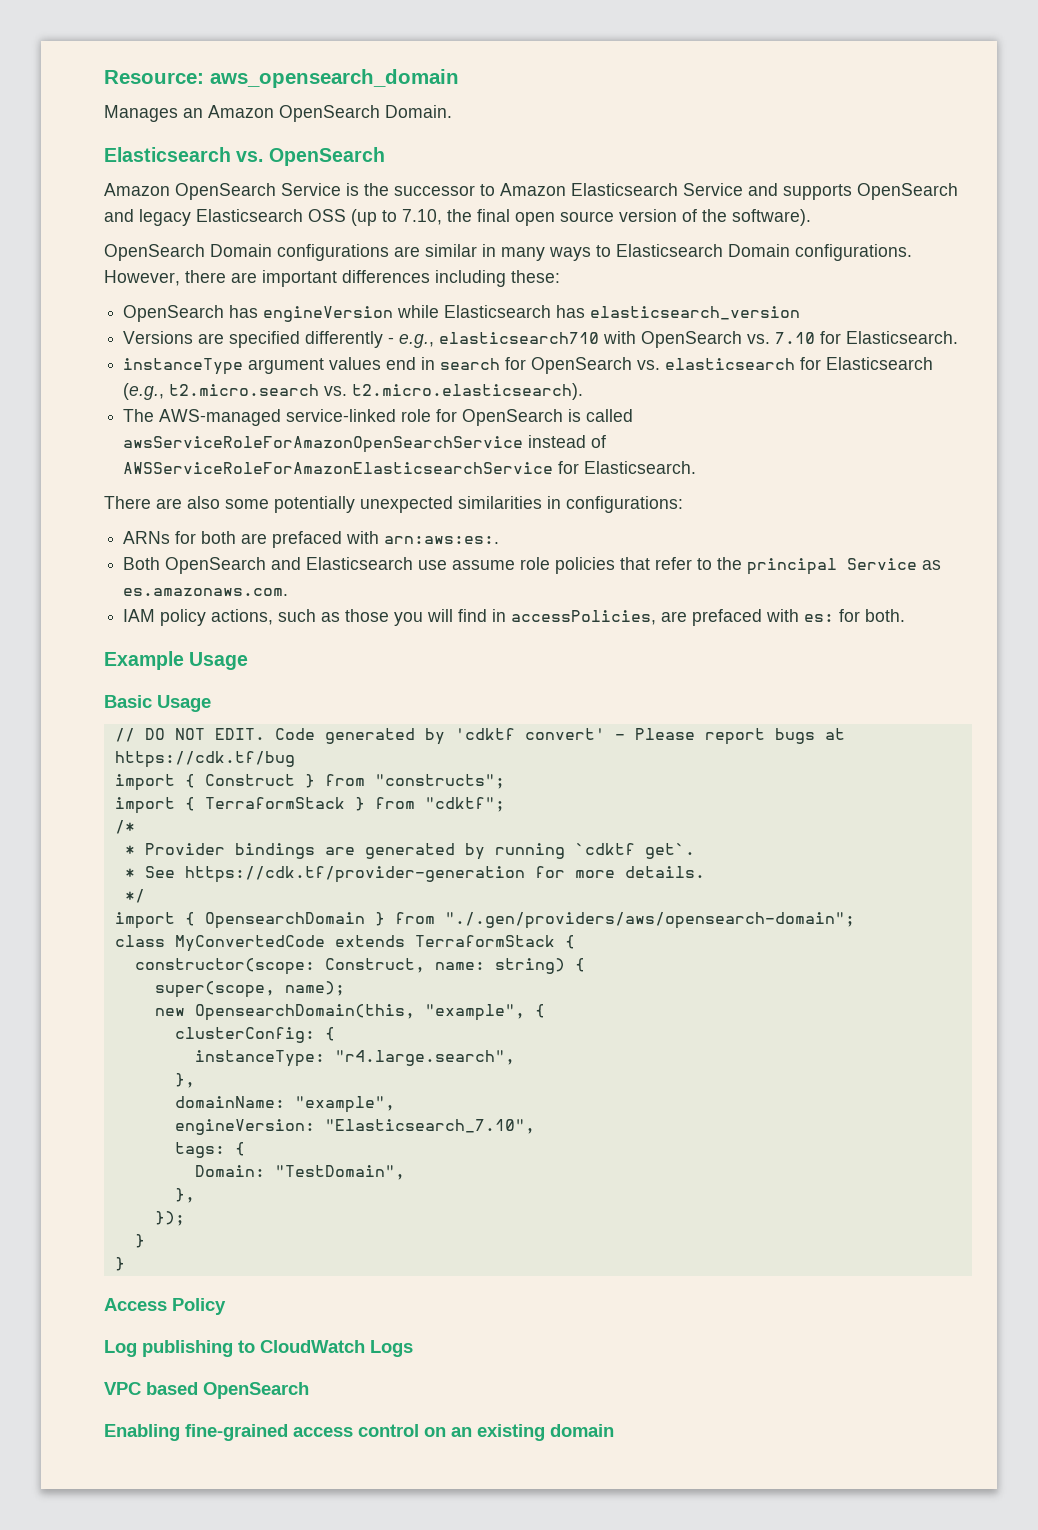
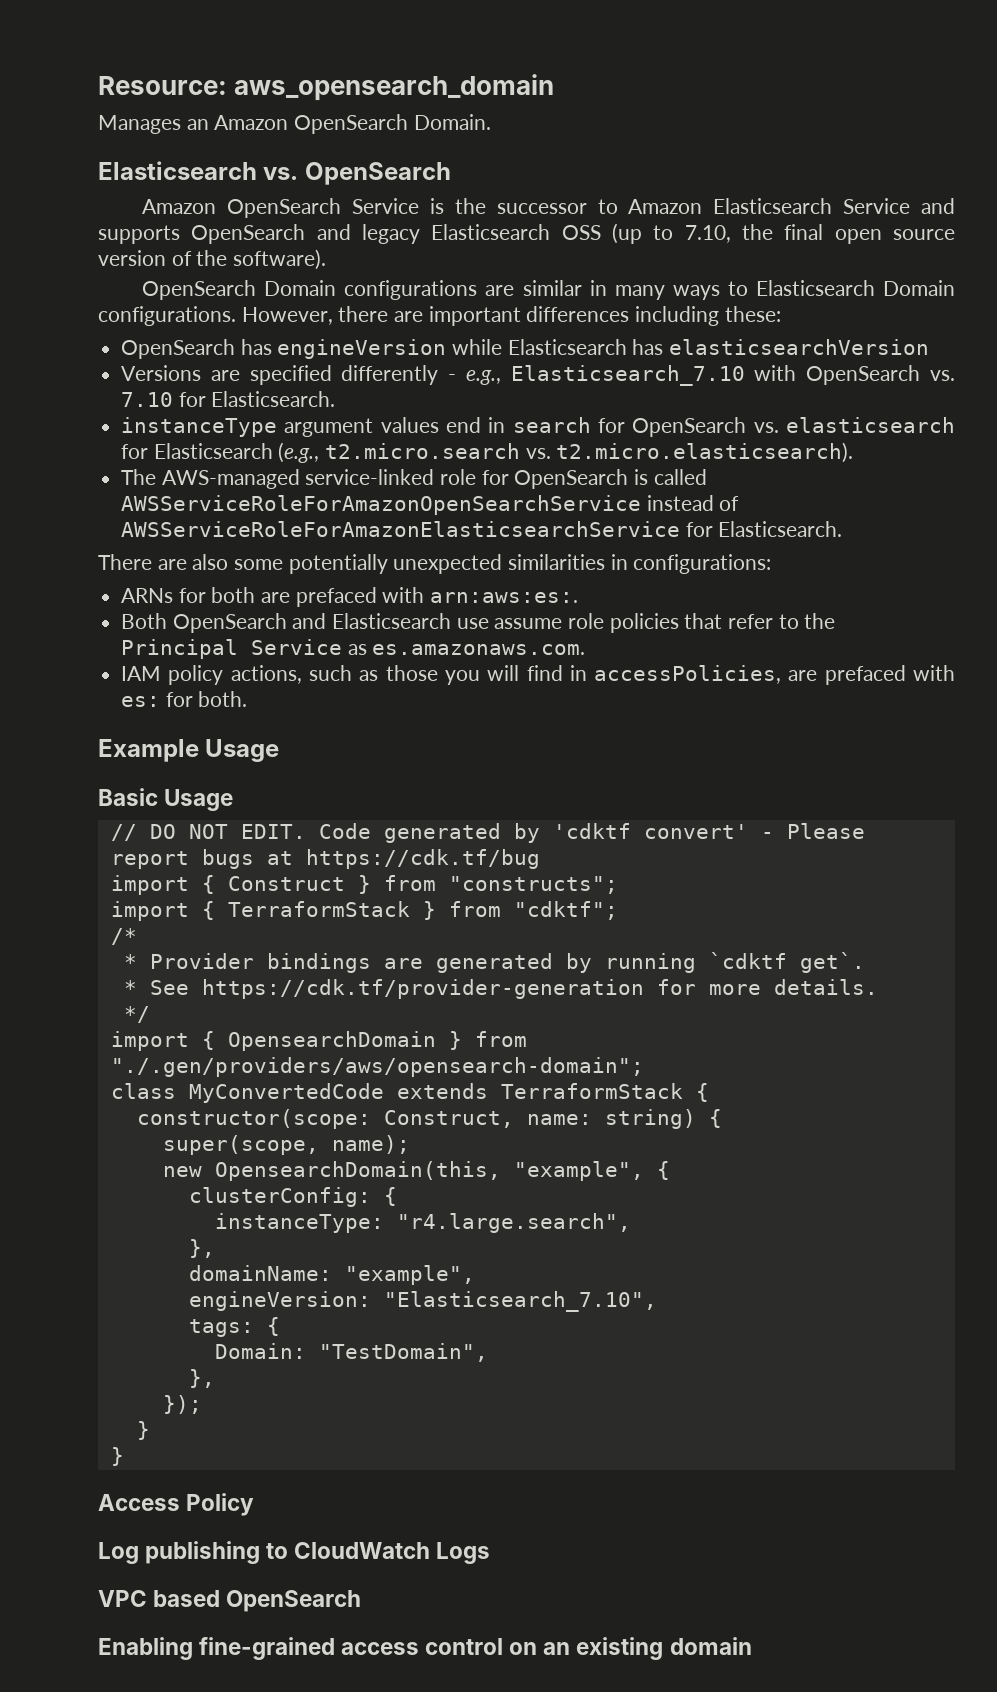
- OpenSearch has engineVersion while Elasticsearch has elasticsearch_version
+ OpenSearch has engineVersion while Elasticsearch has elasticsearchVersion
- Versions are specified differently - e.g., elasticsearch710 with OpenSearch vs. 7.10 for Elasticsearch.
+ Versions are specified differently - e.g., Elasticsearch_7.10 with OpenSearch vs. 7.10 for Elasticsearch.
- The AWS-managed service-linked role for OpenSearch is called awsServiceRoleForAmazonOpenSearchService instead of AWSServiceRoleForAmazonElasticsearchService for Elasticsearch.
+ The AWS-managed service-linked role for OpenSearch is called AWSServiceRoleForAmazonOpenSearchService instead of AWSServiceRoleForAmazonElasticsearchService for Elasticsearch.
- Both OpenSearch and Elasticsearch use assume role policies that refer to the principal Service as es.amazonaws.com.
+ Both OpenSearch and Elasticsearch use assume role policies that refer to the Principal Service as es.amazonaws.com.

